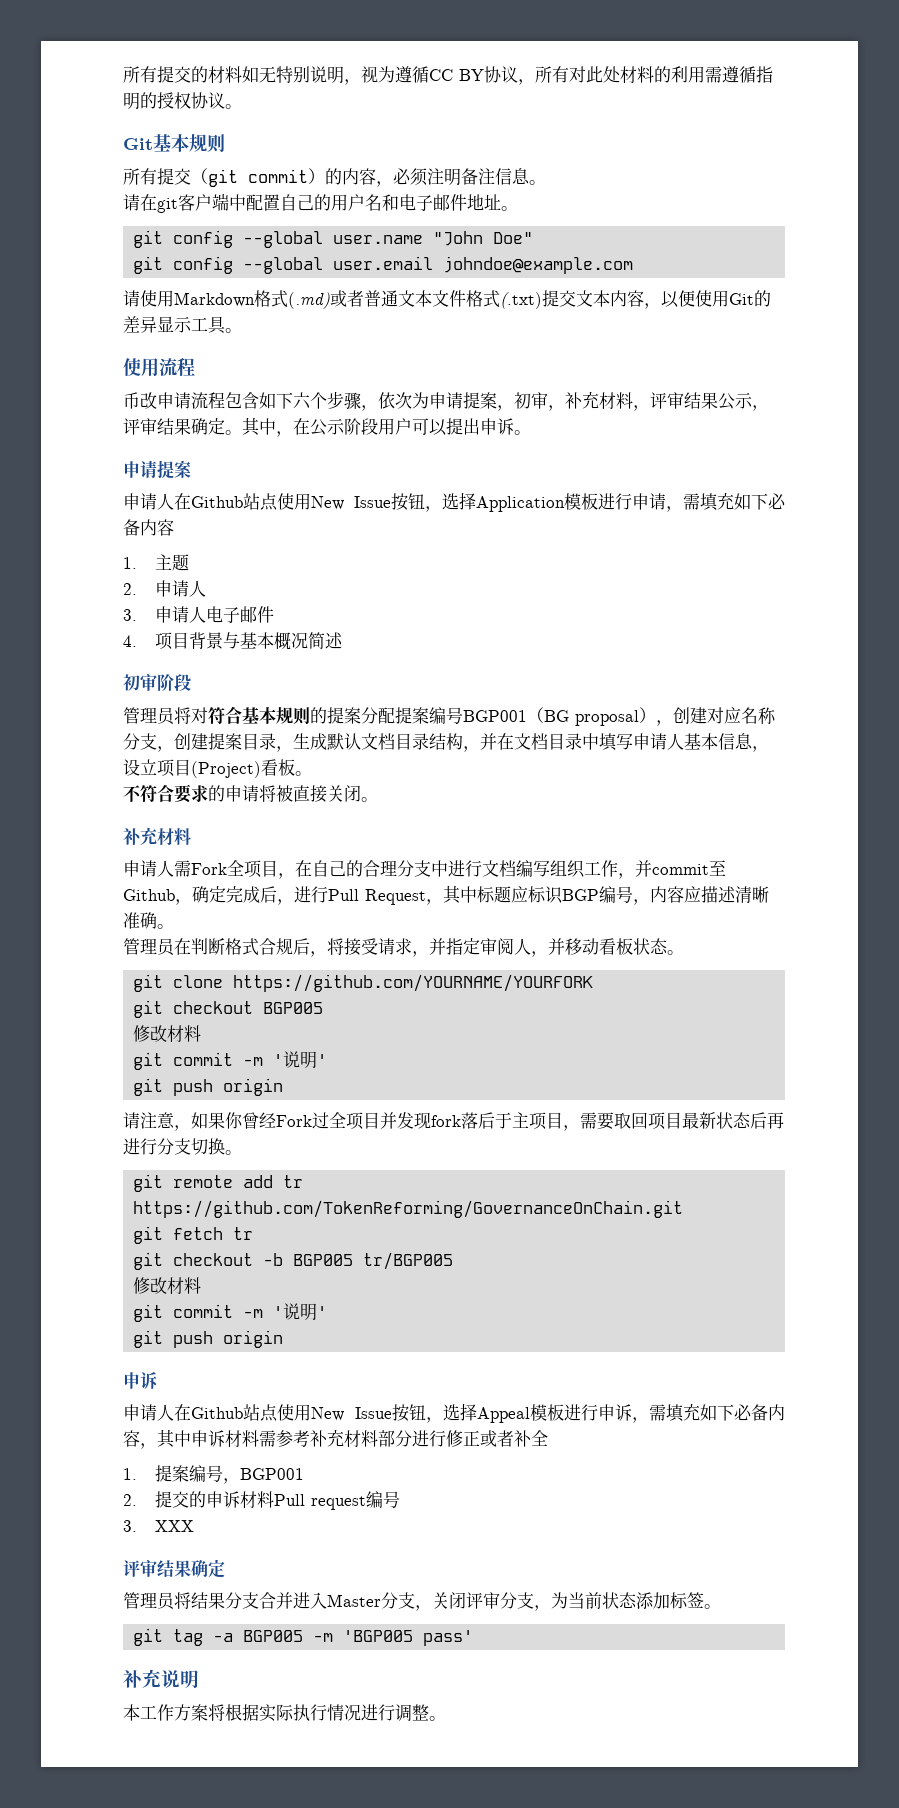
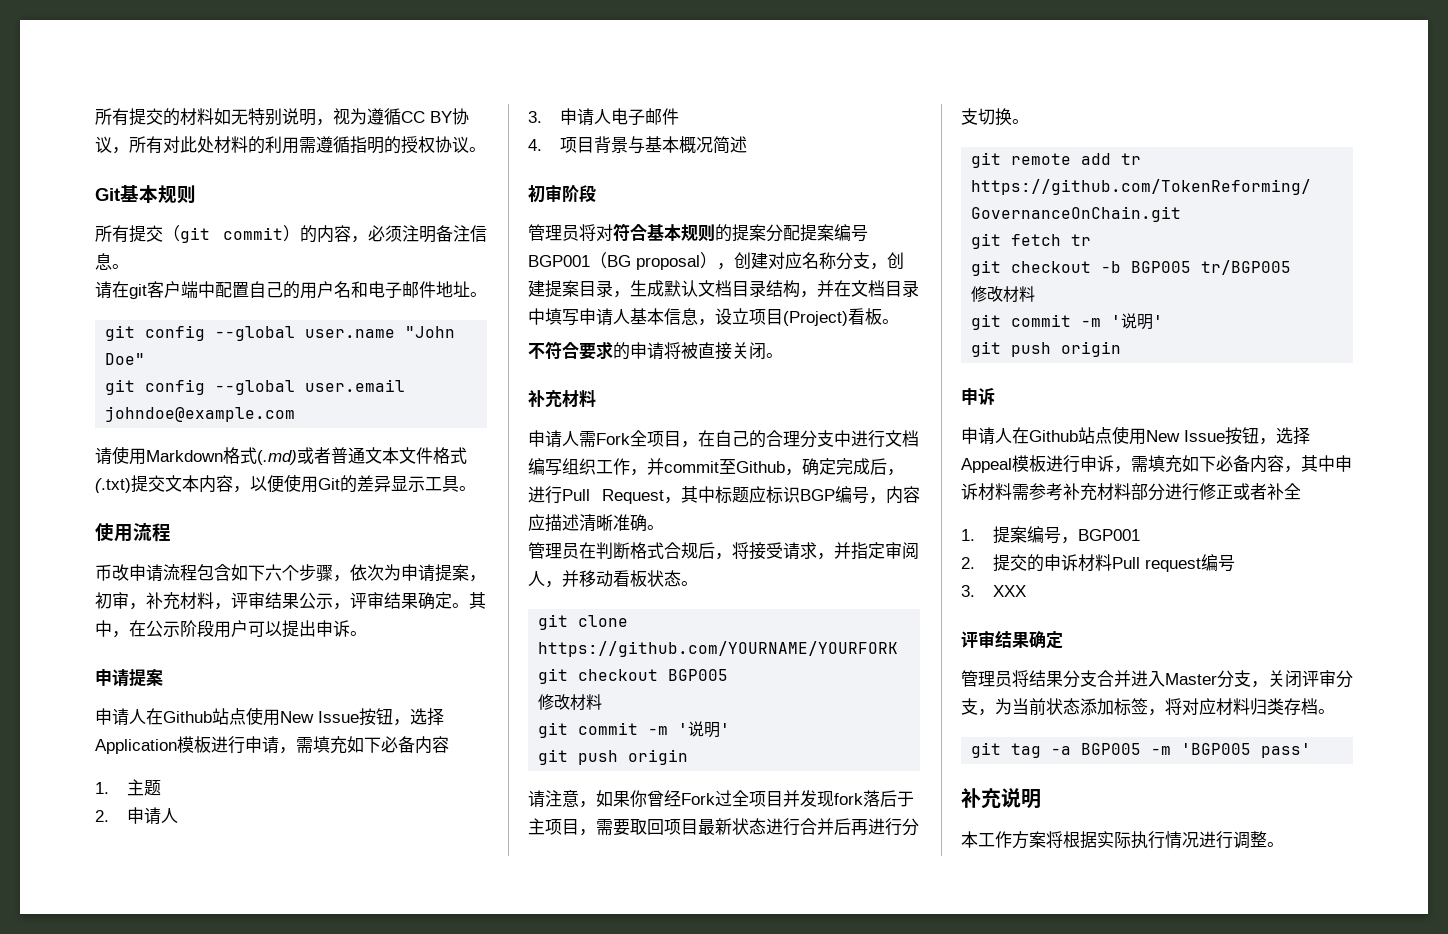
- 请注意，如果你曾经Fork过全项目并发现fork落后于主项目，需要取回项目最新状态后再进行分支切换。
+ 请注意，如果你曾经Fork过全项目并发现fork落后于主项目，需要取回项目最新状态进行合并后再进行分支切换。
- 管理员将结果分支合并进入Master分支，关闭评审分支，为当前状态添加标签。
+ 管理员将结果分支合并进入Master分支，关闭评审分支，为当前状态添加标签，将对应材料归类存档。

